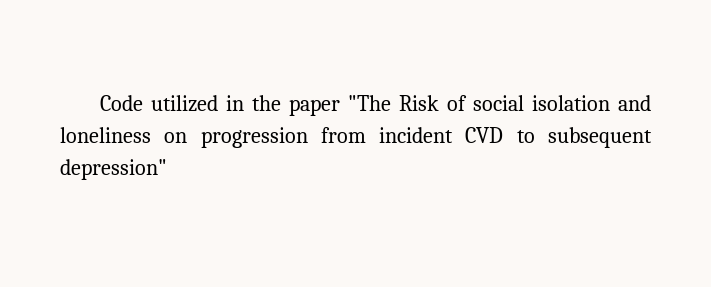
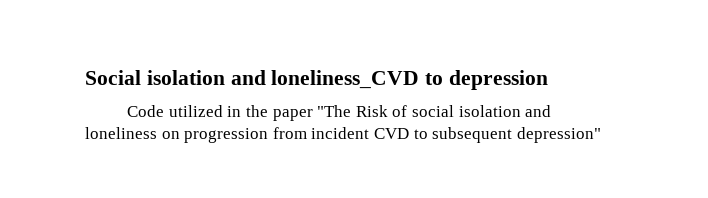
+ Social isolation and loneliness_CVD to depression

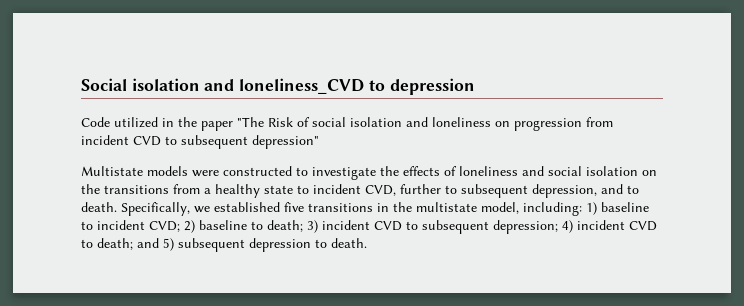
+ Multistate models were constructed to investigate the effects of loneliness and social isolation on the transitions from a healthy state to incident CVD, further to subsequent depression, and to death. Specifically, we established five transitions in the multistate model, including: 1) baseline to incident CVD; 2) baseline to death; 3) incident CVD to subsequent depression; 4) incident CVD to death; and 5) subsequent depression to death.

